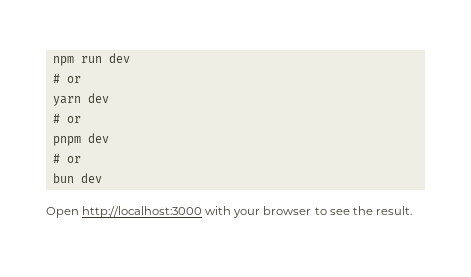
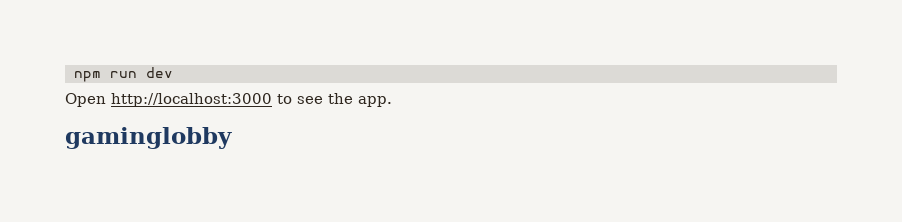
  npm run dev
- # or
- yarn dev
- # or
- pnpm dev
- # or
- bun dev
- Open http://localhost:3000 with your browser to see the result.
+ Open http://localhost:3000 to see the app.
+ gaminglobby

